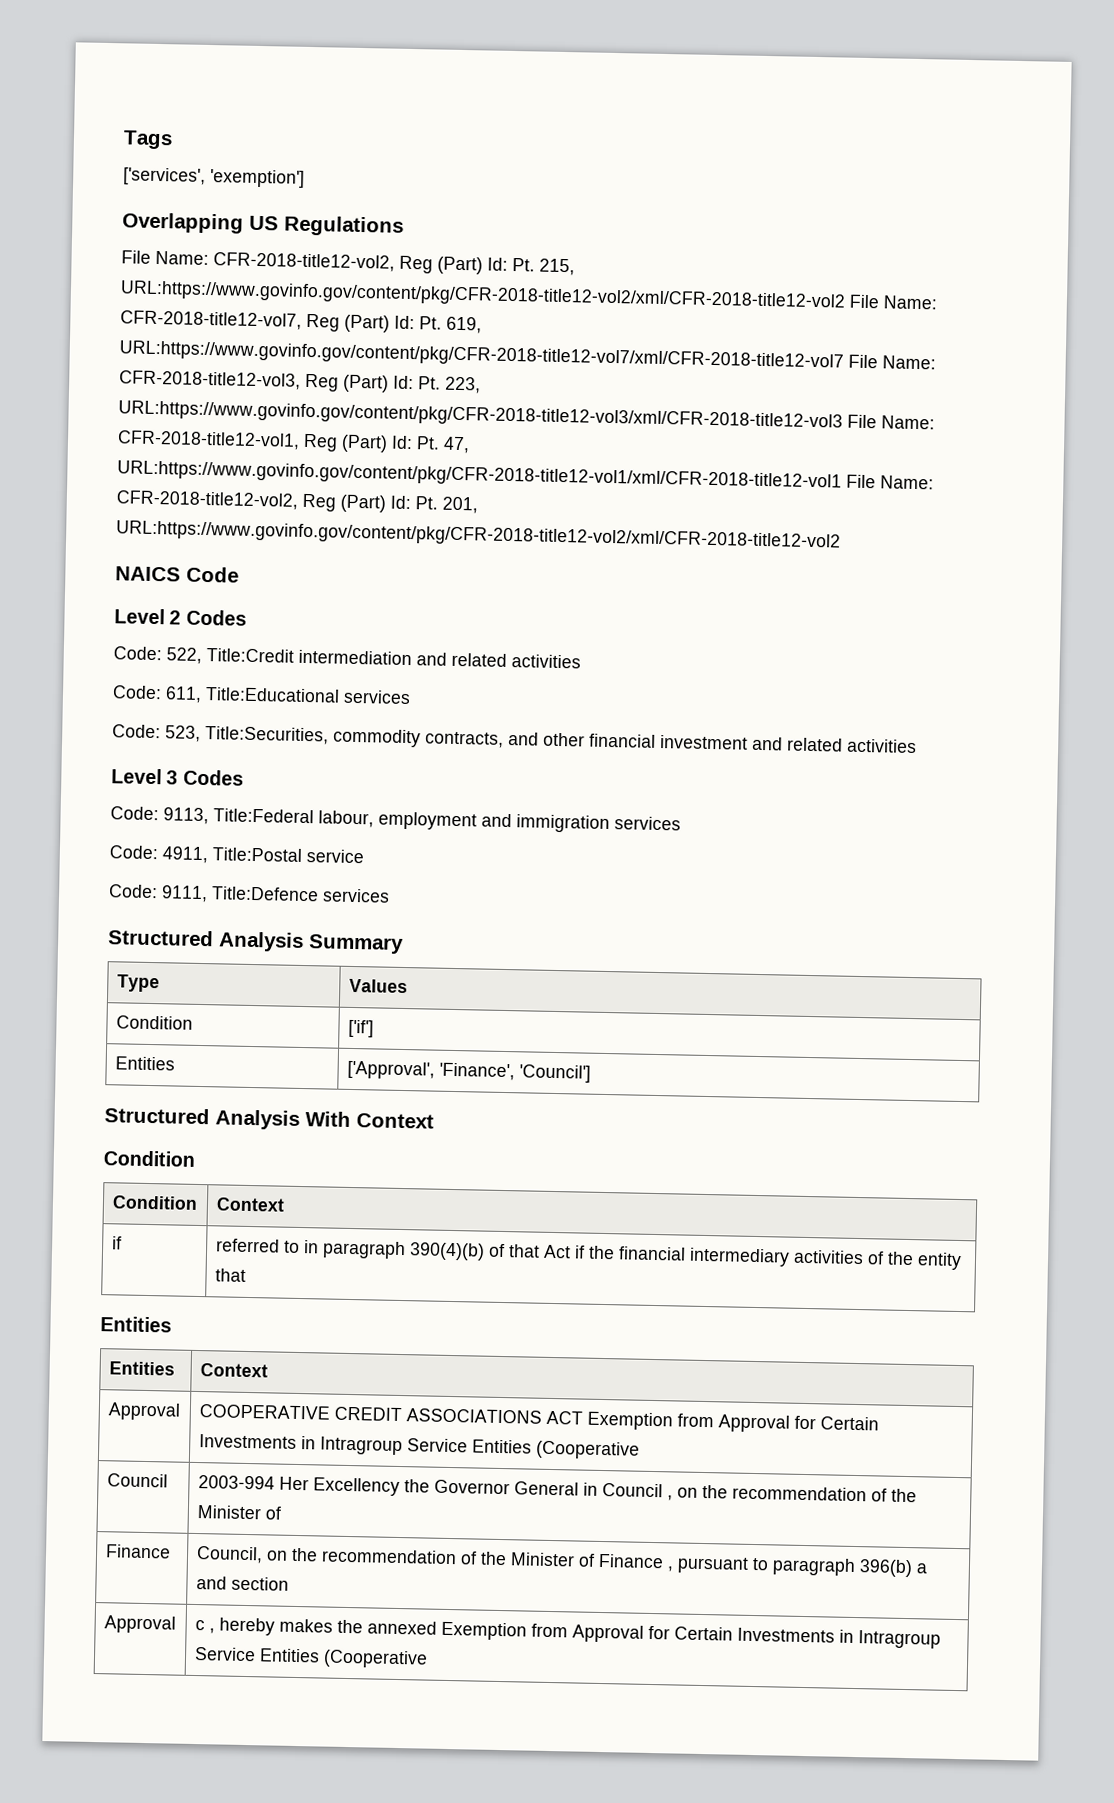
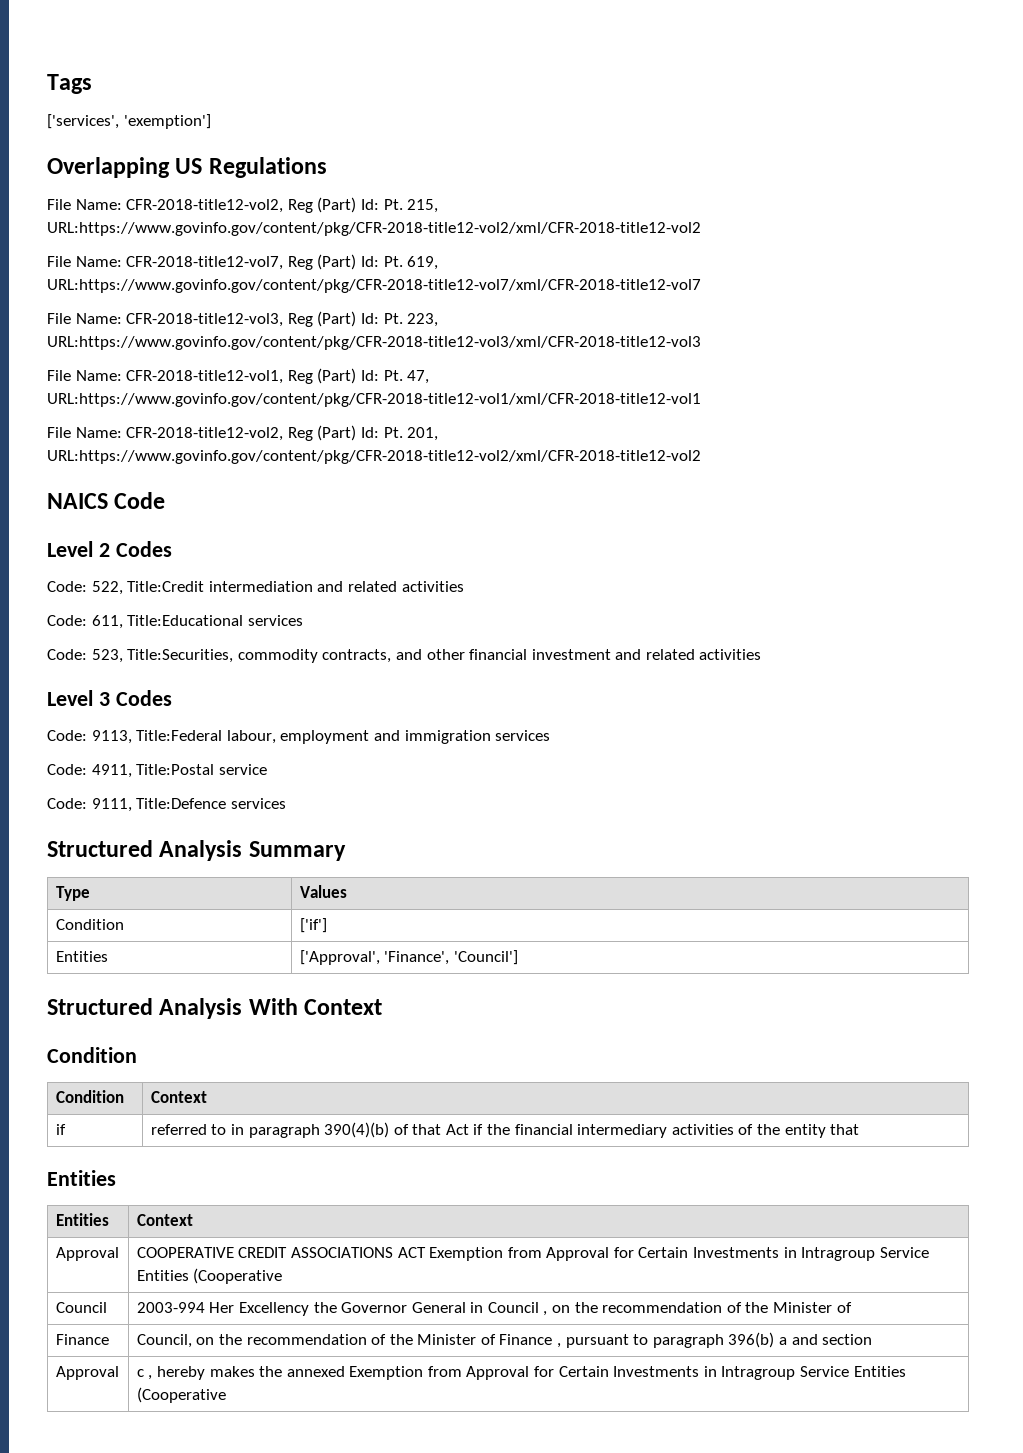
- File Name: CFR-2018-title12-vol2, Reg (Part) Id: Pt. 215, URL:https://www.govinfo.gov/content/pkg/CFR-2018-title12-vol2/xml/CFR-2018-title12-vol2 File Name: CFR-2018-title12-vol7, Reg (Part) Id: Pt. 619, URL:https://www.govinfo.gov/content/pkg/CFR-2018-title12-vol7/xml/CFR-2018-title12-vol7 File Name: CFR-2018-title12-vol3, Reg (Part) Id: Pt. 223, URL:https://www.govinfo.gov/content/pkg/CFR-2018-title12-vol3/xml/CFR-2018-title12-vol3 File Name: CFR-2018-title12-vol1, Reg (Part) Id: Pt. 47, URL:https://www.govinfo.gov/content/pkg/CFR-2018-title12-vol1/xml/CFR-2018-title12-vol1 File Name: CFR-2018-title12-vol2, Reg (Part) Id: Pt. 201, URL:https://www.govinfo.gov/content/pkg/CFR-2018-title12-vol2/xml/CFR-2018-title12-vol2
+ File Name: CFR-2018-title12-vol2, Reg (Part) Id: Pt. 215, URL:https://www.govinfo.gov/content/pkg/CFR-2018-title12-vol2/xml/CFR-2018-title12-vol2
+ File Name: CFR-2018-title12-vol7, Reg (Part) Id: Pt. 619, URL:https://www.govinfo.gov/content/pkg/CFR-2018-title12-vol7/xml/CFR-2018-title12-vol7
+ File Name: CFR-2018-title12-vol3, Reg (Part) Id: Pt. 223, URL:https://www.govinfo.gov/content/pkg/CFR-2018-title12-vol3/xml/CFR-2018-title12-vol3
+ File Name: CFR-2018-title12-vol1, Reg (Part) Id: Pt. 47, URL:https://www.govinfo.gov/content/pkg/CFR-2018-title12-vol1/xml/CFR-2018-title12-vol1
+ File Name: CFR-2018-title12-vol2, Reg (Part) Id: Pt. 201, URL:https://www.govinfo.gov/content/pkg/CFR-2018-title12-vol2/xml/CFR-2018-title12-vol2

